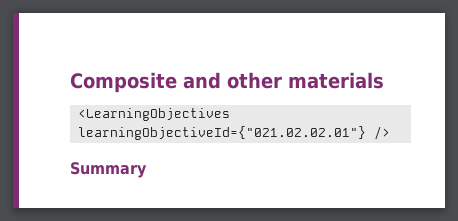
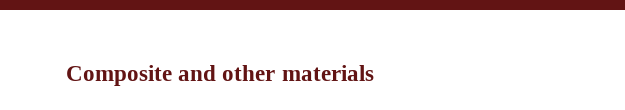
- <LearningObjectives learningObjectiveId={"021.02.02.01"} />
- Summary

